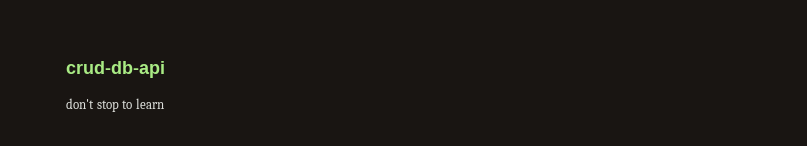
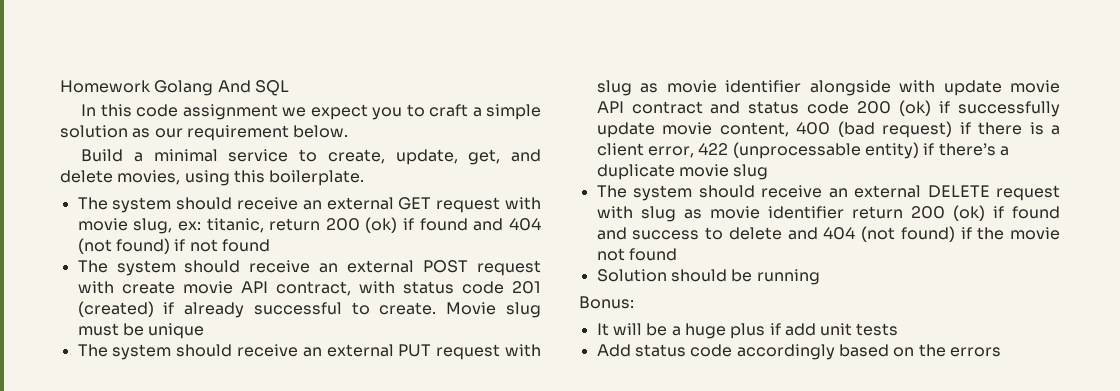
- crud-db-api
- don't stop to learn
+ Homework Golang And SQL
+ In this code assignment we expect you to craft a simple solution as our requirement below.
+ Build a minimal service to create, update, get, and delete movies, using this boilerplate.
+ The system should receive an external GET request with movie slug, ex: titanic, return 200 (ok) if found and 404 (not found) if not found
+ The system should receive an external POST request with create movie API contract, with status code 201 (created) if already successful to create. Movie slug must be unique
+ The system should receive an external PUT request with slug as movie identifier alongside with update movie API contract and status code 200 (ok) if successfully update movie content, 400 (bad request) if there is a client error, 422 (unprocessable entity) if there’s a duplicate movie slug
+ The system should receive an external DELETE request with slug as movie identifier return 200 (ok) if found and success to delete and 404 (not found) if the movie not found
+ Solution should be running
+ Bonus:
+ It will be a huge plus if add unit tests
+ Add status code accordingly based on the errors

